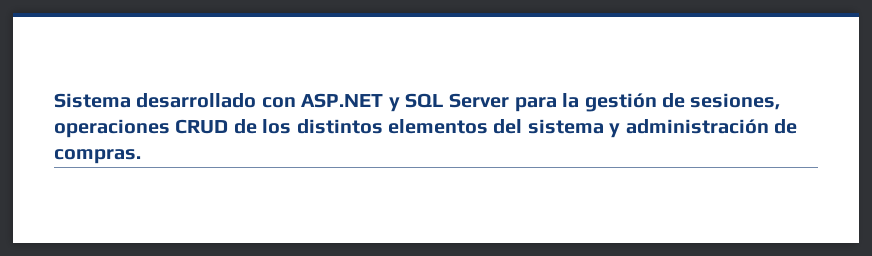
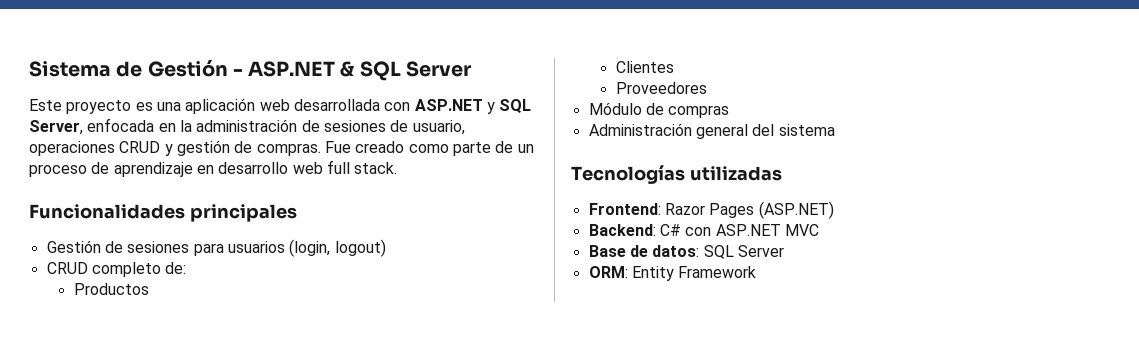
- Sistema desarrollado con ASP.NET y SQL Server para la gestión de sesiones, operaciones CRUD de los distintos elementos del sistema y administración de compras.
+ Sistema de Gestión - ASP.NET & SQL Server
+ Este proyecto es una aplicación web desarrollada con ASP.NET y SQL Server, enfocada en la administración de sesiones de usuario, operaciones CRUD y gestión de compras. Fue creado como parte de un proceso de aprendizaje en desarrollo web full stack.
+ Funcionalidades principales
+ Gestión de sesiones para usuarios (login, logout)
+ CRUD completo de:
+ Productos
+ Clientes
+ Proveedores
+ Módulo de compras
+ Administración general del sistema
+ Tecnologías utilizadas
+ Frontend: Razor Pages (ASP.NET)
+ Backend: C# con ASP.NET MVC
+ Base de datos: SQL Server
+ ORM: Entity Framework

